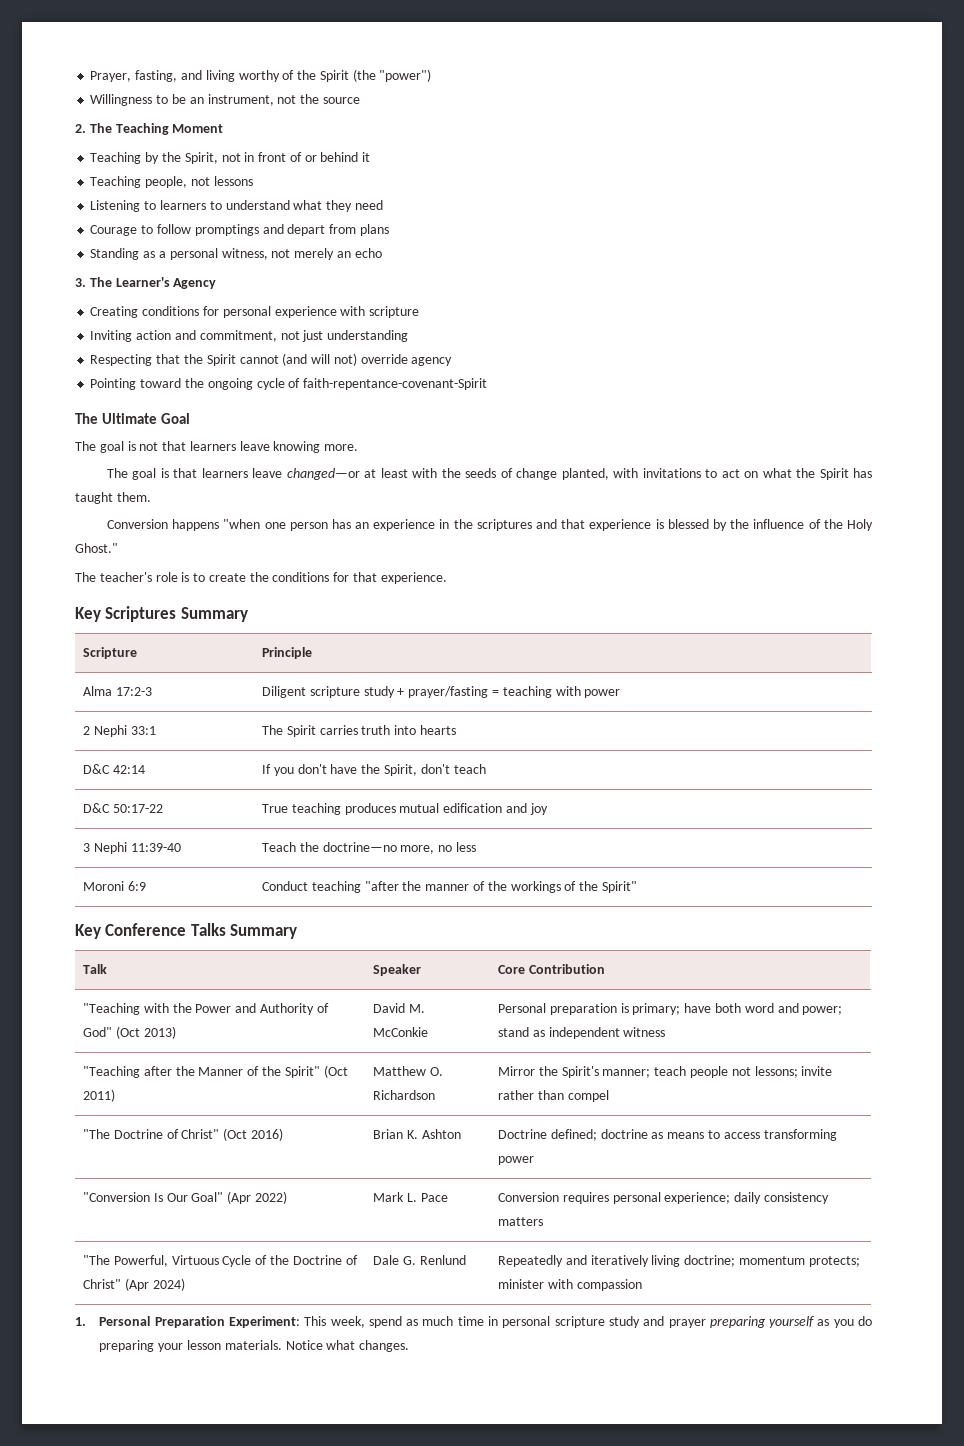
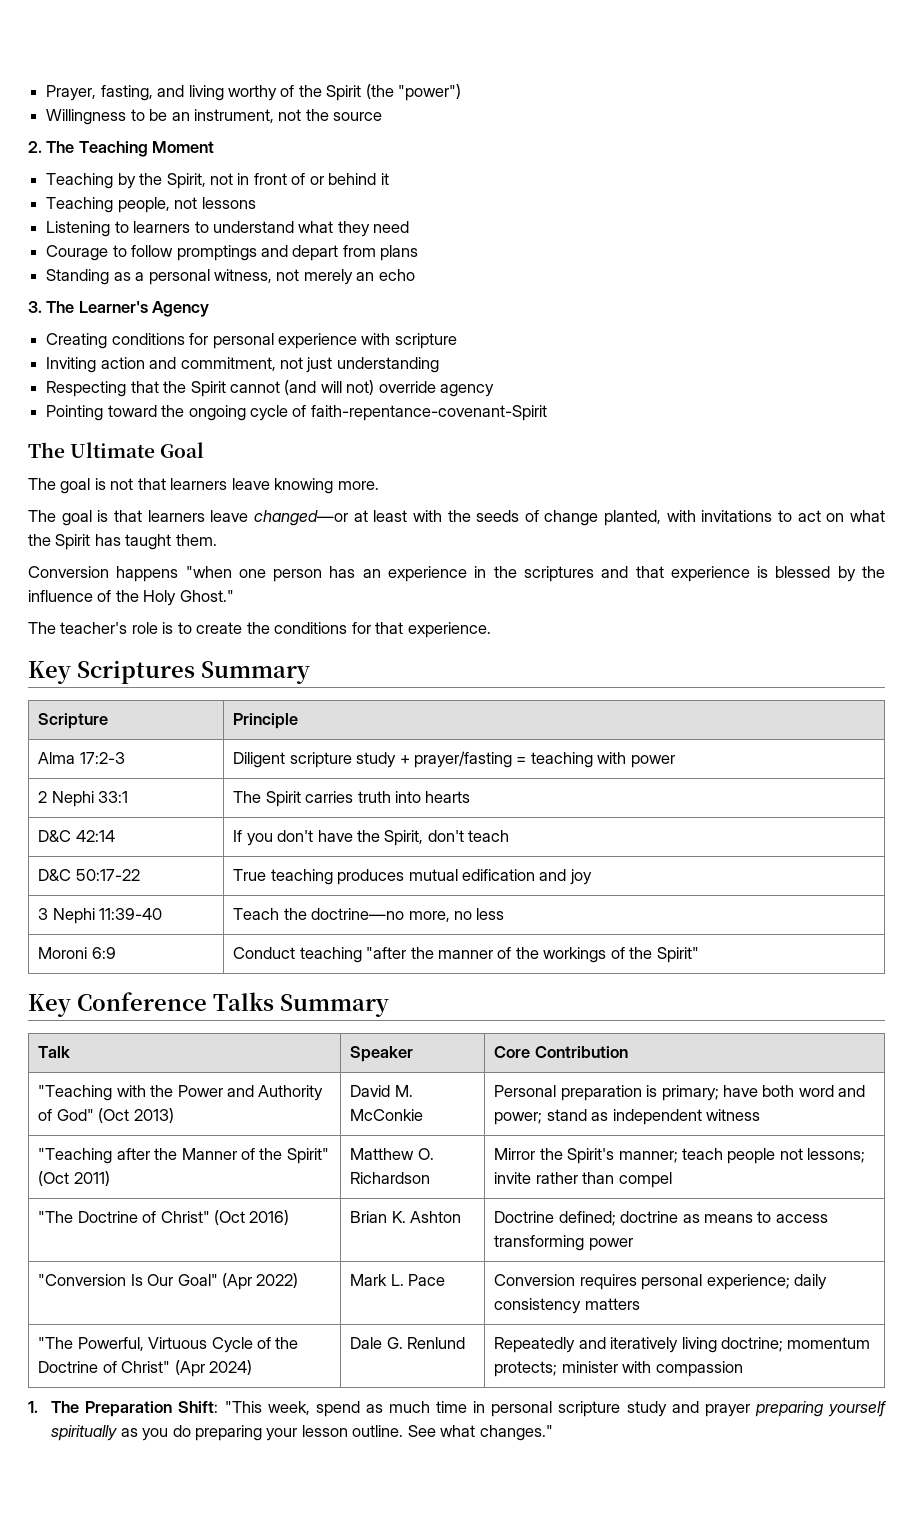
- 1. Personal Preparation Experiment: This week, spend as much time in personal scripture study and prayer preparing yourself as you do preparing your lesson materials. Notice what changes.
+ 1. The Preparation Shift: "This week, spend as much time in personal scripture study and prayer preparing yourself spiritually as you do preparing your lesson outline. See what changes."

